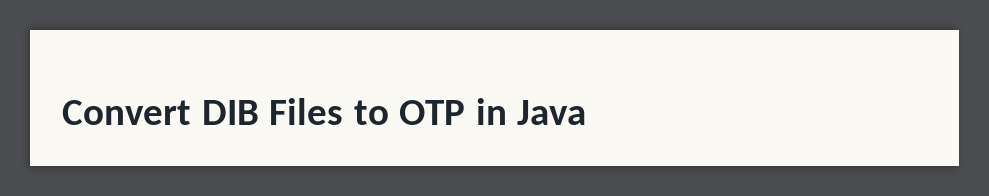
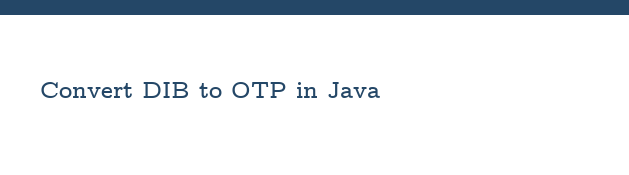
- Convert DIB Files to OTP in Java
+ Convert DIB to OTP in Java

